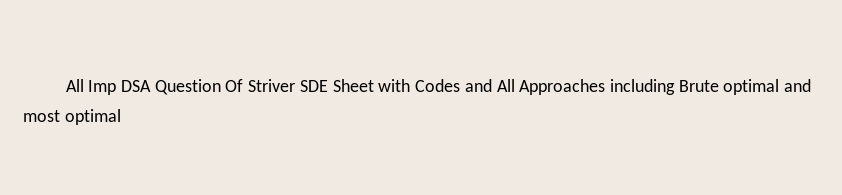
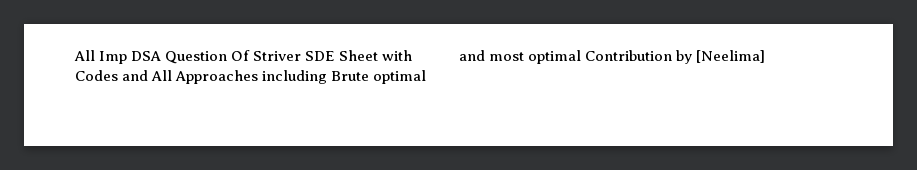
- All Imp DSA Question Of Striver SDE Sheet with Codes and All Approaches including Brute optimal and most optimal
+ All Imp DSA Question Of Striver SDE Sheet with Codes and All Approaches including Brute optimal and most optimal Contribution by [Neelima]

